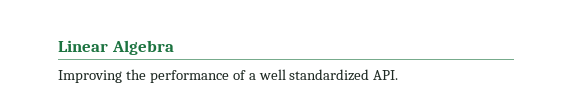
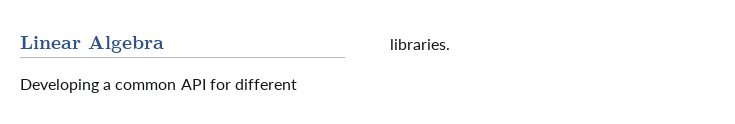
- Improving the performance of a well standardized API.
+ Developing a common API for different libraries.

